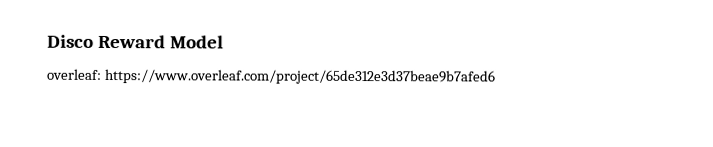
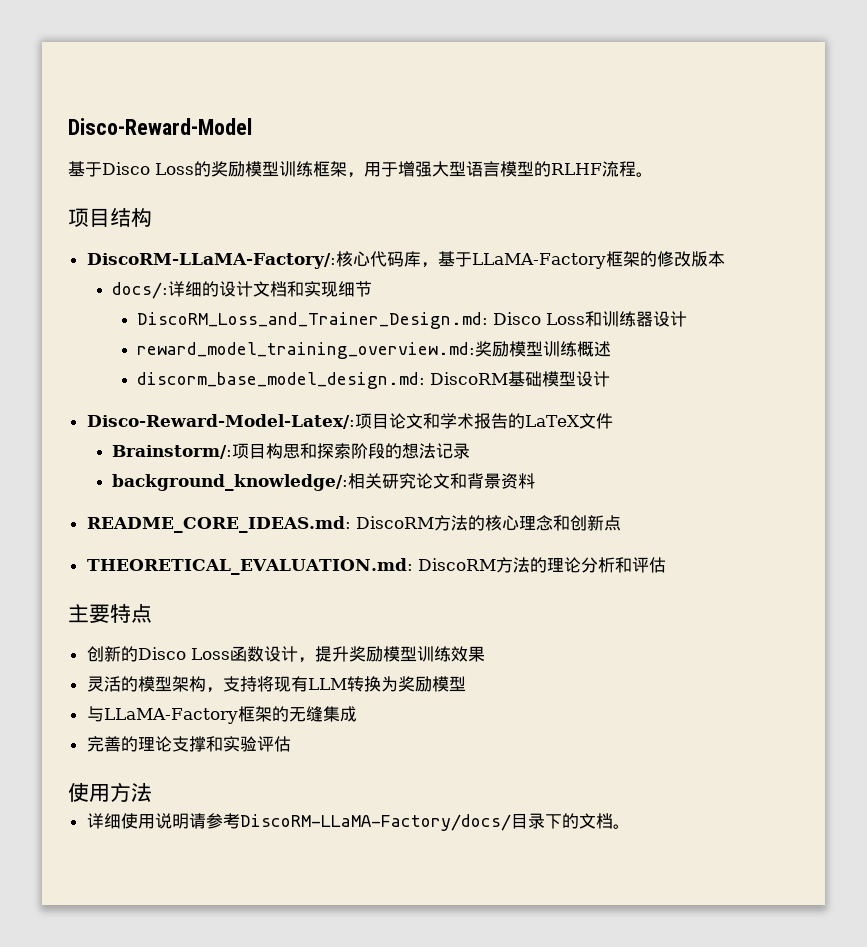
- Disco Reward Model
- overleaf: https://www.overleaf.com/project/65de312e3d37beae9b7afed6
+ Disco-Reward-Model
+ 基于Disco Loss的奖励模型训练框架，用于增强大型语言模型的RLHF流程。
+ 项目结构
+ DiscoRM-LLaMA-Factory/:核心代码库，基于LLaMA-Factory框架的修改版本
+ docs/:详细的设计文档和实现细节
+ DiscoRM_Loss_and_Trainer_Design.md: Disco Loss和训练器设计
+ reward_model_training_overview.md:奖励模型训练概述
+ discorm_base_model_design.md: DiscoRM基础模型设计
+ Disco-Reward-Model-Latex/:项目论文和学术报告的LaTeX文件
+ Brainstorm/:项目构思和探索阶段的想法记录
+ background_knowledge/:相关研究论文和背景资料
+ README_CORE_IDEAS.md: DiscoRM方法的核心理念和创新点
+ THEORETICAL_EVALUATION.md: DiscoRM方法的理论分析和评估
+ 主要特点
+ 创新的Disco Loss函数设计，提升奖励模型训练效果
+ 灵活的模型架构，支持将现有LLM转换为奖励模型
+ 与LLaMA-Factory框架的无缝集成
+ 完善的理论支撑和实验评估
+ 使用方法
+ 详细使用说明请参考DiscoRM-LLaMA-Factory/docs/目录下的文档。

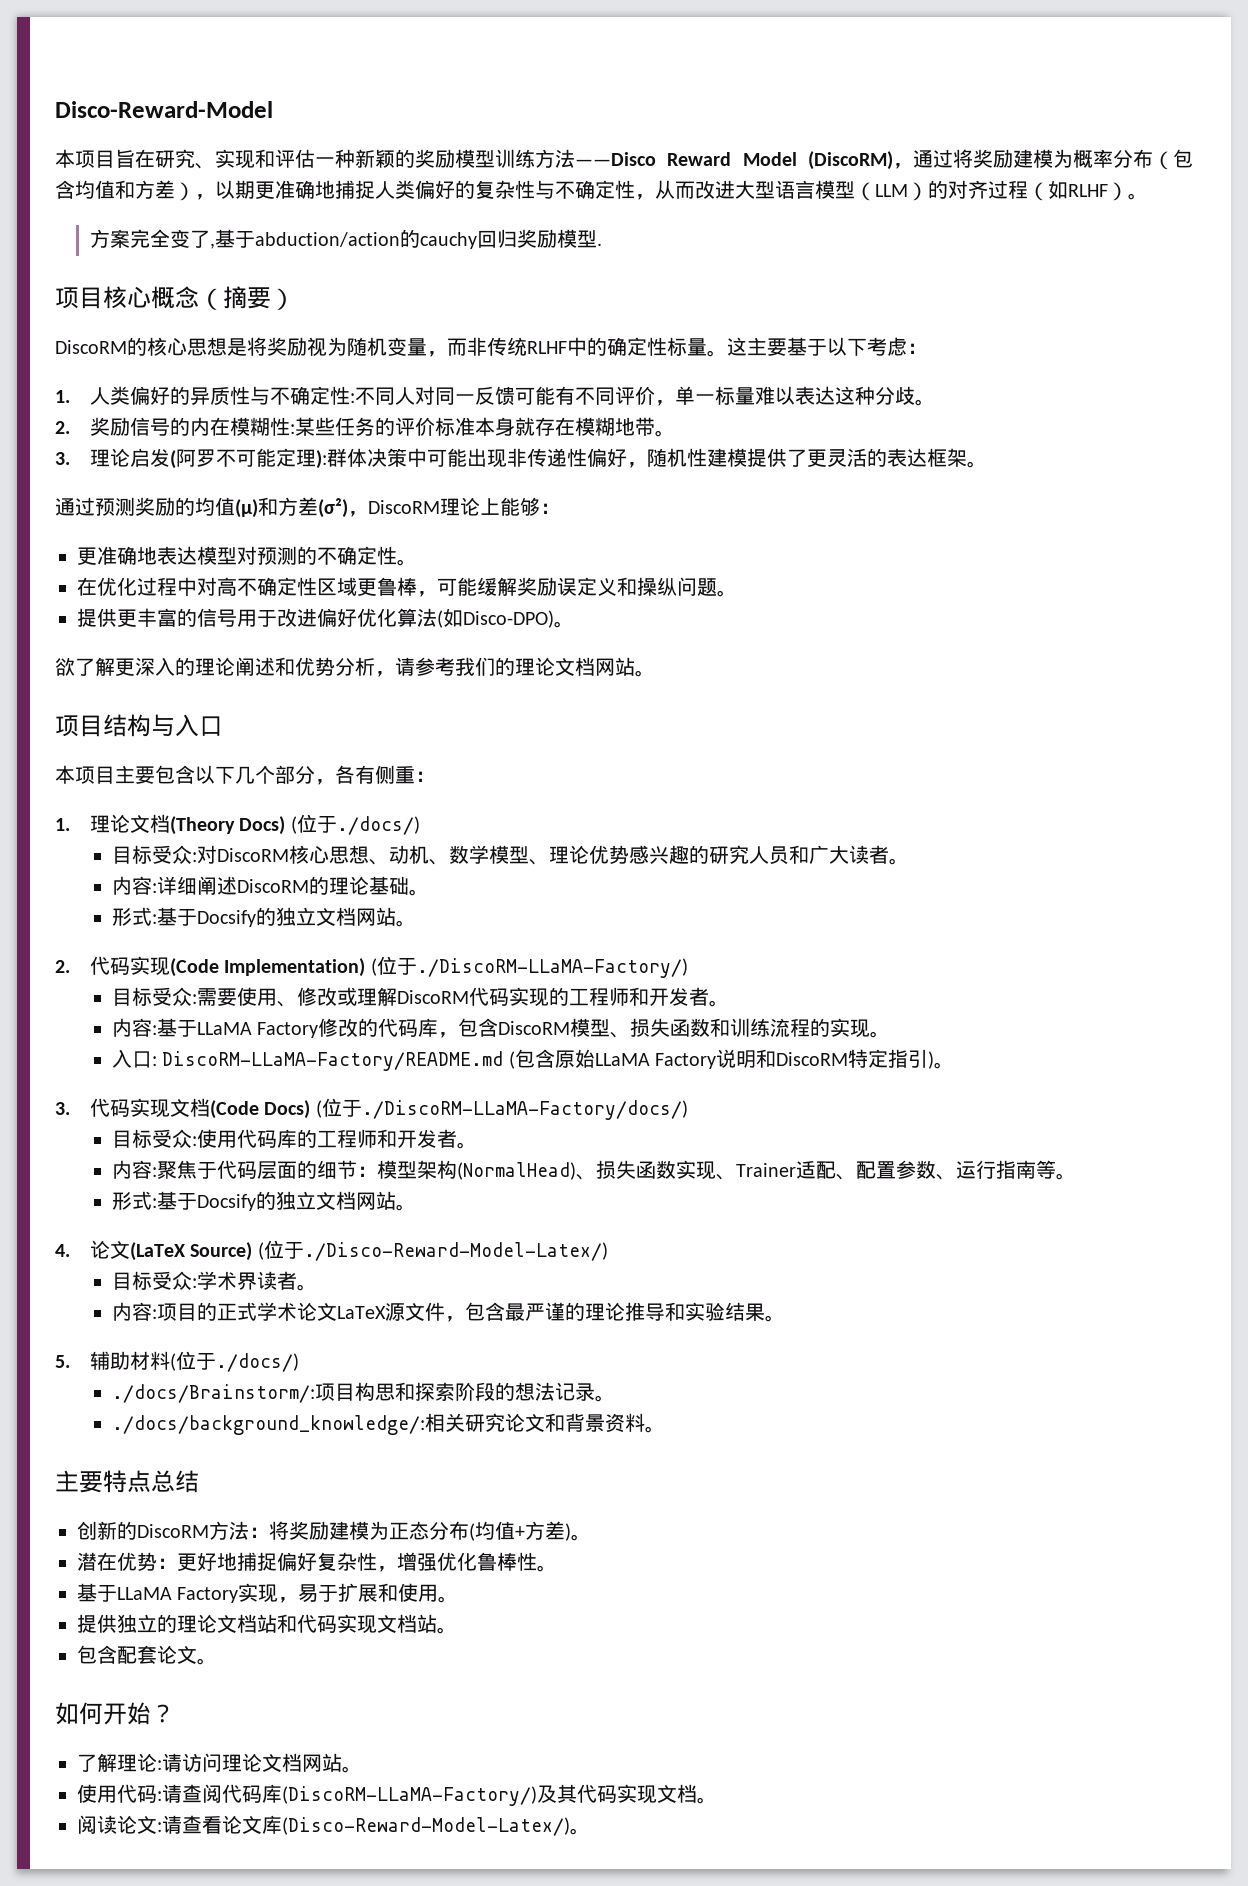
- 基于Disco Loss的奖励模型训练框架，用于增强大型语言模型的RLHF流程。
- 项目结构
- DiscoRM-LLaMA-Factory/:核心代码库，基于LLaMA-Factory框架的修改版本
- docs/:详细的设计文档和实现细节
- DiscoRM_Loss_and_Trainer_Design.md: Disco Loss和训练器设计
- reward_model_training_overview.md:奖励模型训练概述
- discorm_base_model_design.md: DiscoRM基础模型设计
- Disco-Reward-Model-Latex/:项目论文和学术报告的LaTeX文件
- Brainstorm/:项目构思和探索阶段的想法记录
- background_knowledge/:相关研究论文和背景资料
- README_CORE_IDEAS.md: DiscoRM方法的核心理念和创新点
- THEORETICAL_EVALUATION.md: DiscoRM方法的理论分析和评估
+ 本项目旨在研究、实现和评估一种新颖的奖励模型训练方法——Disco Reward Model (DiscoRM)，通过将奖励建模为概率分布（包含均值和方差），以期更准确地捕捉人类偏好的复杂性与不确定性，从而改进大型语言模型（LLM）的对齐过程（如RLHF）。
+ 方案完全变了,基于abduction/action的cauchy回归奖励模型.
+ 项目核心概念（摘要）
+ DiscoRM的核心思想是将奖励视为随机变量，而非传统RLHF中的确定性标量。这主要基于以下考虑：
+ 1.人类偏好的异质性与不确定性:不同人对同一反馈可能有不同评价，单一标量难以表达这种分歧。
+ 2.奖励信号的内在模糊性:某些任务的评价标准本身就存在模糊地带。
+ 3.理论启发(阿罗不可能定理):群体决策中可能出现非传递性偏好，随机性建模提供了更灵活的表达框架。
+ 通过预测奖励的均值(μ)和方差(σ²)，DiscoRM理论上能够：
+ 更准确地表达模型对预测的不确定性。
+ 在优化过程中对高不确定性区域更鲁棒，可能缓解奖励误定义和操纵问题。
+ 提供更丰富的信号用于改进偏好优化算法(如Disco-DPO)。
+ 欲了解更深入的理论阐述和优势分析，请参考我们的理论文档网站。
+ 项目结构与入口
+ 本项目主要包含以下几个部分，各有侧重：
+ 1.理论文档(Theory Docs) (位于./docs/)
+ 目标受众:对DiscoRM核心思想、动机、数学模型、理论优势感兴趣的研究人员和广大读者。
+ 内容:详细阐述DiscoRM的理论基础。
+ 形式:基于Docsify的独立文档网站。
+ 2.代码实现(Code Implementation) (位于./DiscoRM-LLaMA-Factory/)
+ 目标受众:需要使用、修改或理解DiscoRM代码实现的工程师和开发者。
+ 内容:基于LLaMA Factory修改的代码库，包含DiscoRM模型、损失函数和训练流程的实现。
+ 入口: DiscoRM-LLaMA-Factory/README.md (包含原始LLaMA Factory说明和DiscoRM特定指引)。
+ 3.代码实现文档(Code Docs) (位于./DiscoRM-LLaMA-Factory/docs/)
+ 目标受众:使用代码库的工程师和开发者。
+ 内容:聚焦于代码层面的细节：模型架构(NormalHead)、损失函数实现、Trainer适配、配置参数、运行指南等。
+ 形式:基于Docsify的独立文档网站。
+ 4.论文(LaTeX Source) (位于./Disco-Reward-Model-Latex/)
+ 目标受众:学术界读者。
+ 内容:项目的正式学术论文LaTeX源文件，包含最严谨的理论推导和实验结果。
+ 5.辅助材料(位于./docs/)
+ ./docs/Brainstorm/:项目构思和探索阶段的想法记录。
+ ./docs/background_knowledge/:相关研究论文和背景资料。
- 主要特点
+ 主要特点总结
- 创新的Disco Loss函数设计，提升奖励模型训练效果
- 灵活的模型架构，支持将现有LLM转换为奖励模型
- 与LLaMA-Factory框架的无缝集成
- 完善的理论支撑和实验评估
- 使用方法
- 详细使用说明请参考DiscoRM-LLaMA-Factory/docs/目录下的文档。
+ 创新的DiscoRM方法：将奖励建模为正态分布(均值+方差)。
+ 潜在优势：更好地捕捉偏好复杂性，增强优化鲁棒性。
+ 基于LLaMA Factory实现，易于扩展和使用。
+ 提供独立的理论文档站和代码实现文档站。
+ 包含配套论文。
+ 如何开始？
+ 了解理论:请访问理论文档网站。
+ 使用代码:请查阅代码库(DiscoRM-LLaMA-Factory/)及其代码实现文档。
+ 阅读论文:请查看论文库(Disco-Reward-Model-Latex/)。

